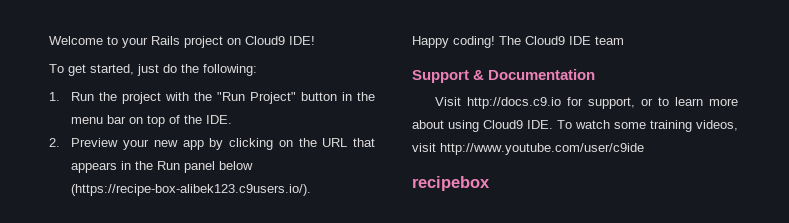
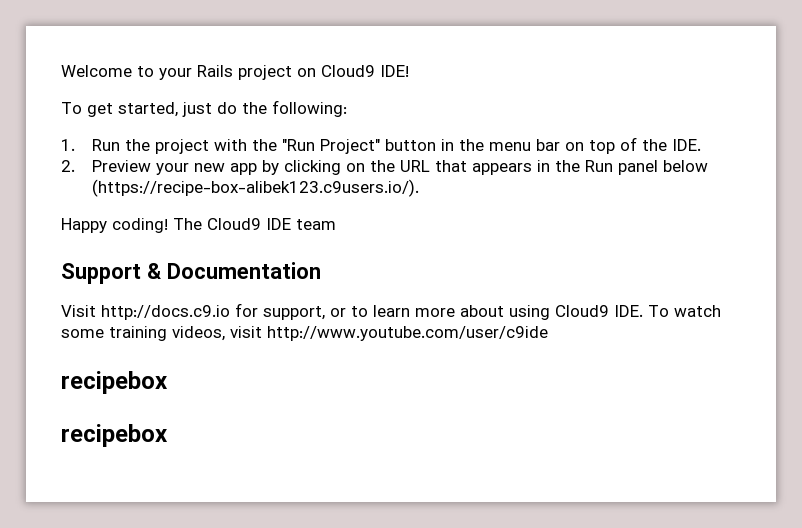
  Visit http://docs.c9.io for support, or to learn more about using Cloud9 IDE. To watch some training videos, visit http://www.youtube.com/user/c9ide
+ recipebox

